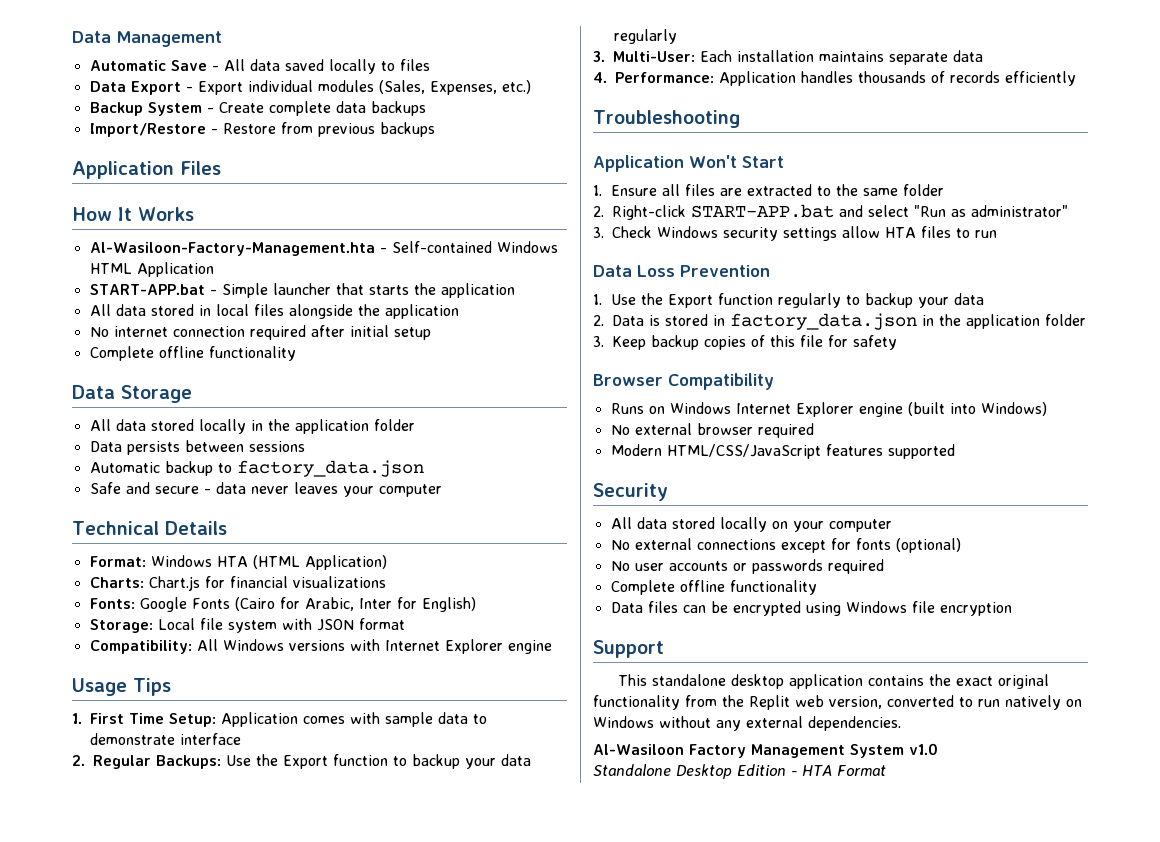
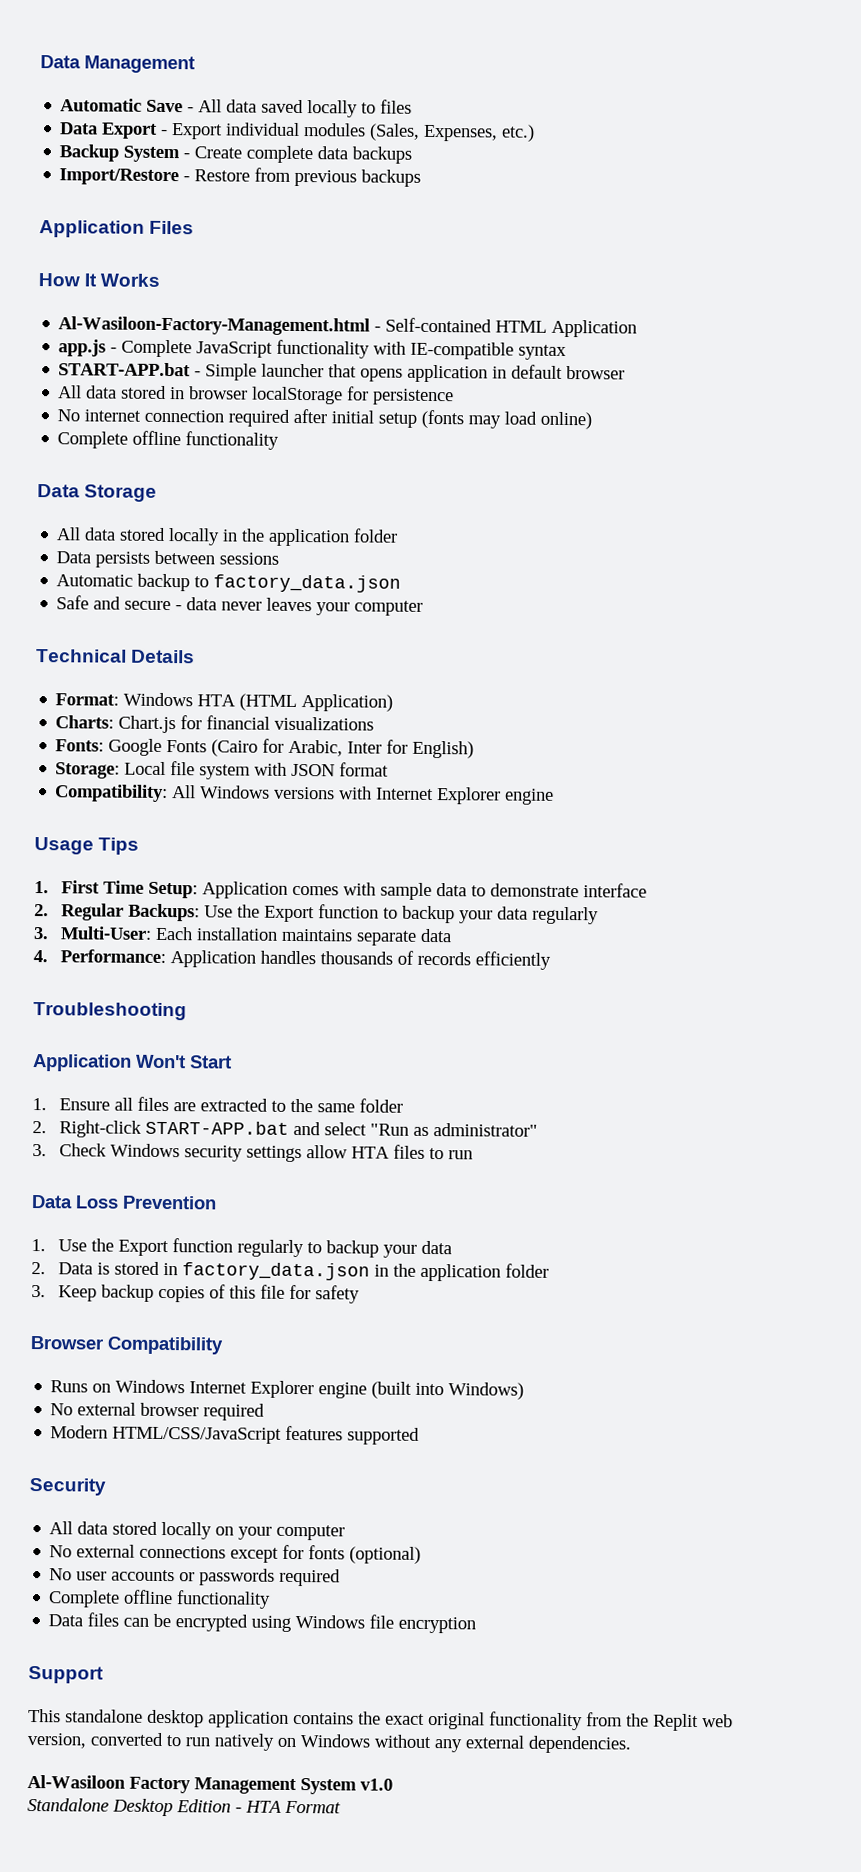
- Al-Wasiloon-Factory-Management.hta - Self-contained Windows HTML Application
+ Al-Wasiloon-Factory-Management.html - Self-contained HTML Application
+ app.js - Complete JavaScript functionality with IE-compatible syntax
- START-APP.bat - Simple launcher that starts the application
+ START-APP.bat - Simple launcher that opens application in default browser
- All data stored in local files alongside the application
+ All data stored in browser localStorage for persistence
- No internet connection required after initial setup
+ No internet connection required after initial setup (fonts may load online)

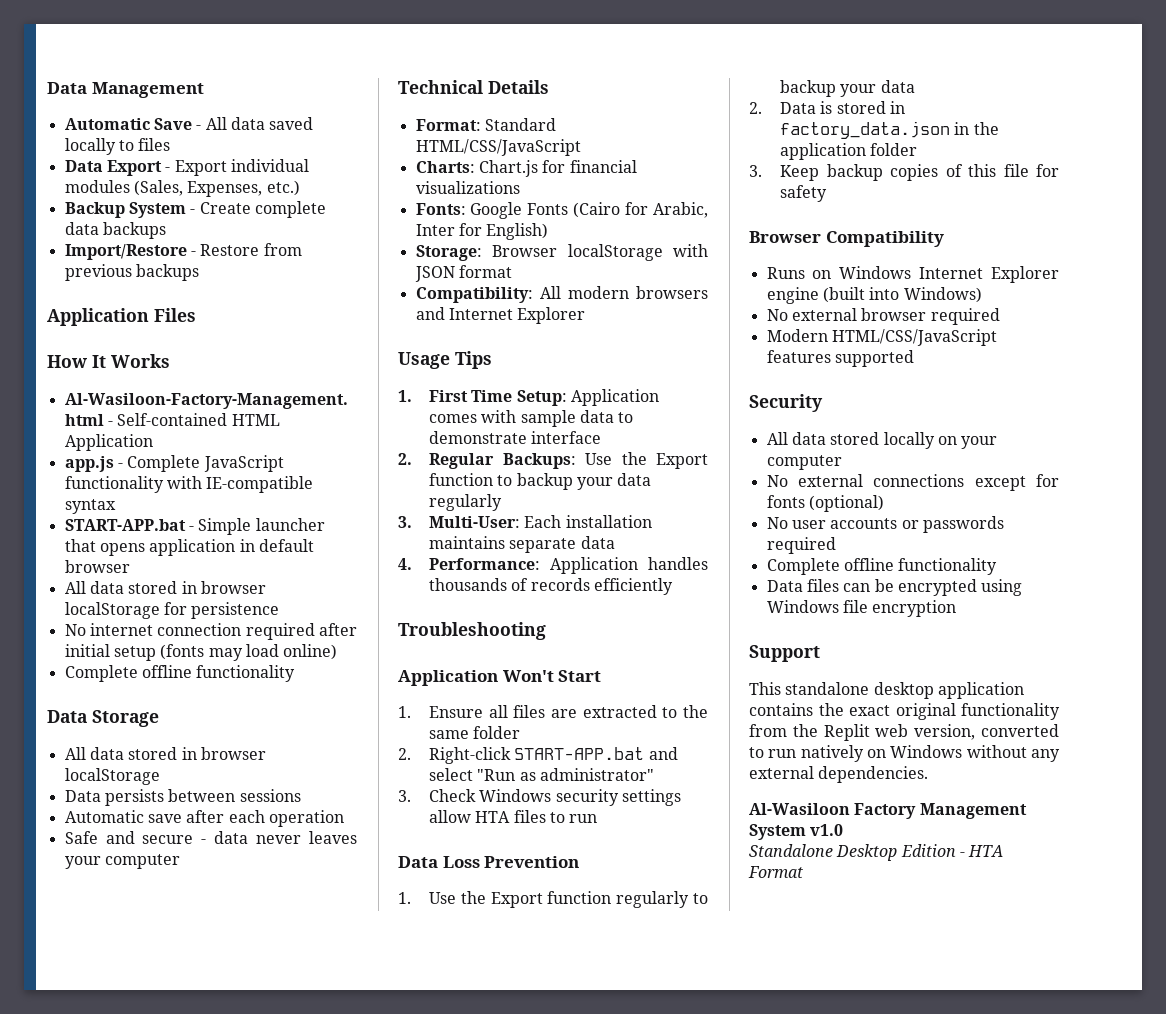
  Data Storage
- All data stored locally in the application folder
+ All data stored in browser localStorage
- Automatic backup to factory_data.json
+ Automatic save after each operation
- Format: Windows HTA (HTML Application)
+ Format: Standard HTML/CSS/JavaScript
- Storage: Local file system with JSON format
+ Storage: Browser localStorage with JSON format
- Compatibility: All Windows versions with Internet Explorer engine
+ Compatibility: All modern browsers and Internet Explorer

